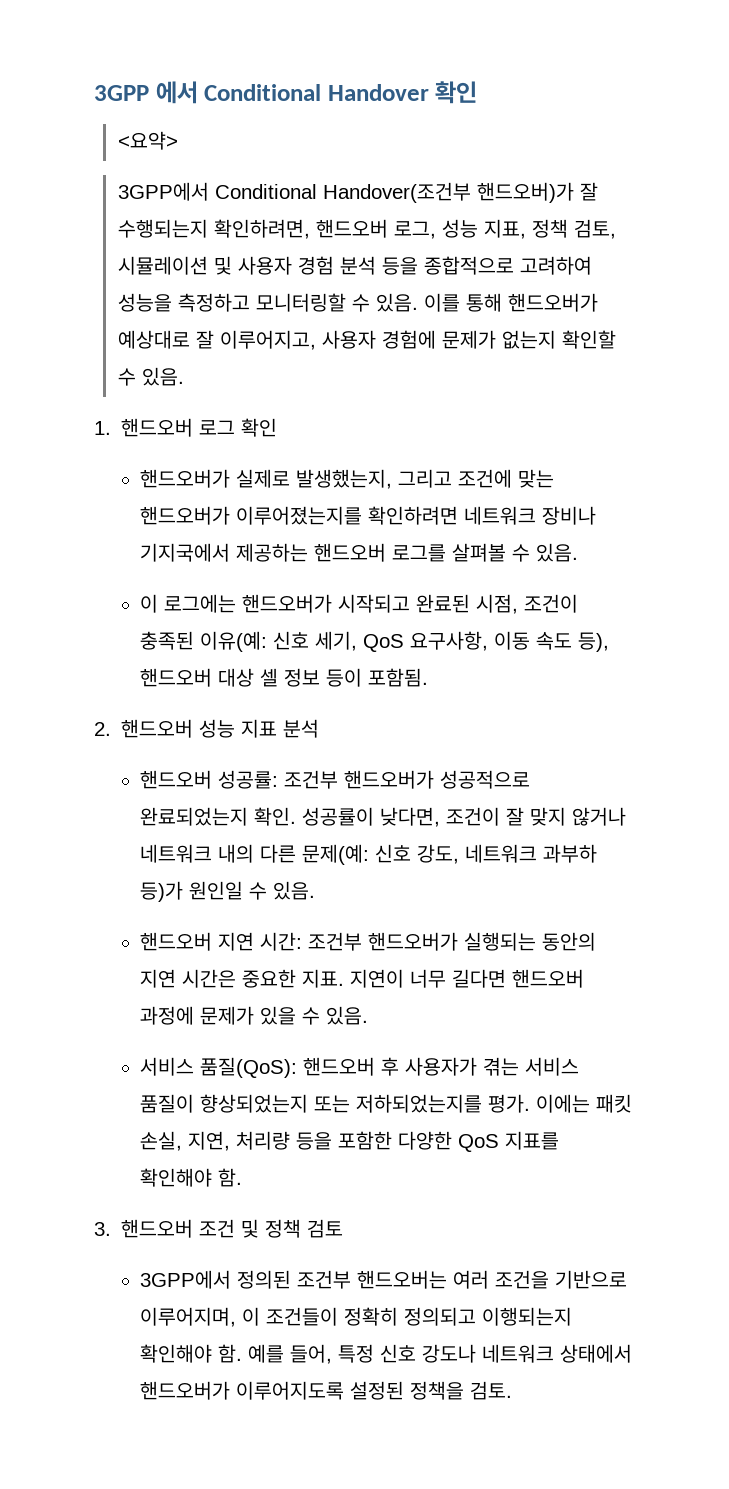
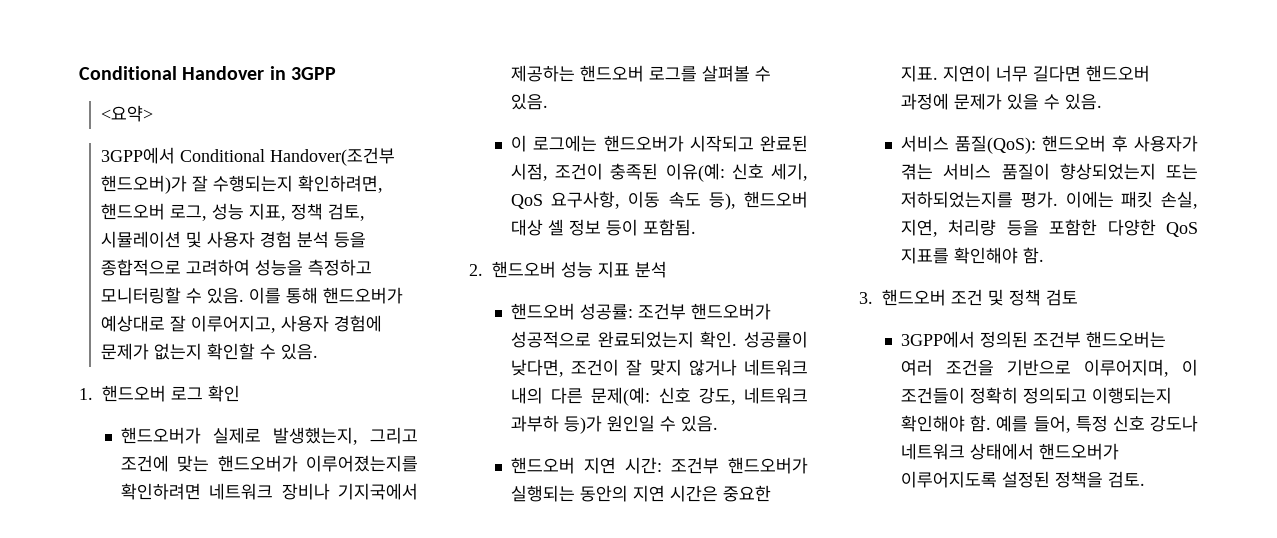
- 3GPP 에서 Conditional Handover 확인
+ Conditional Handover in 3GPP

